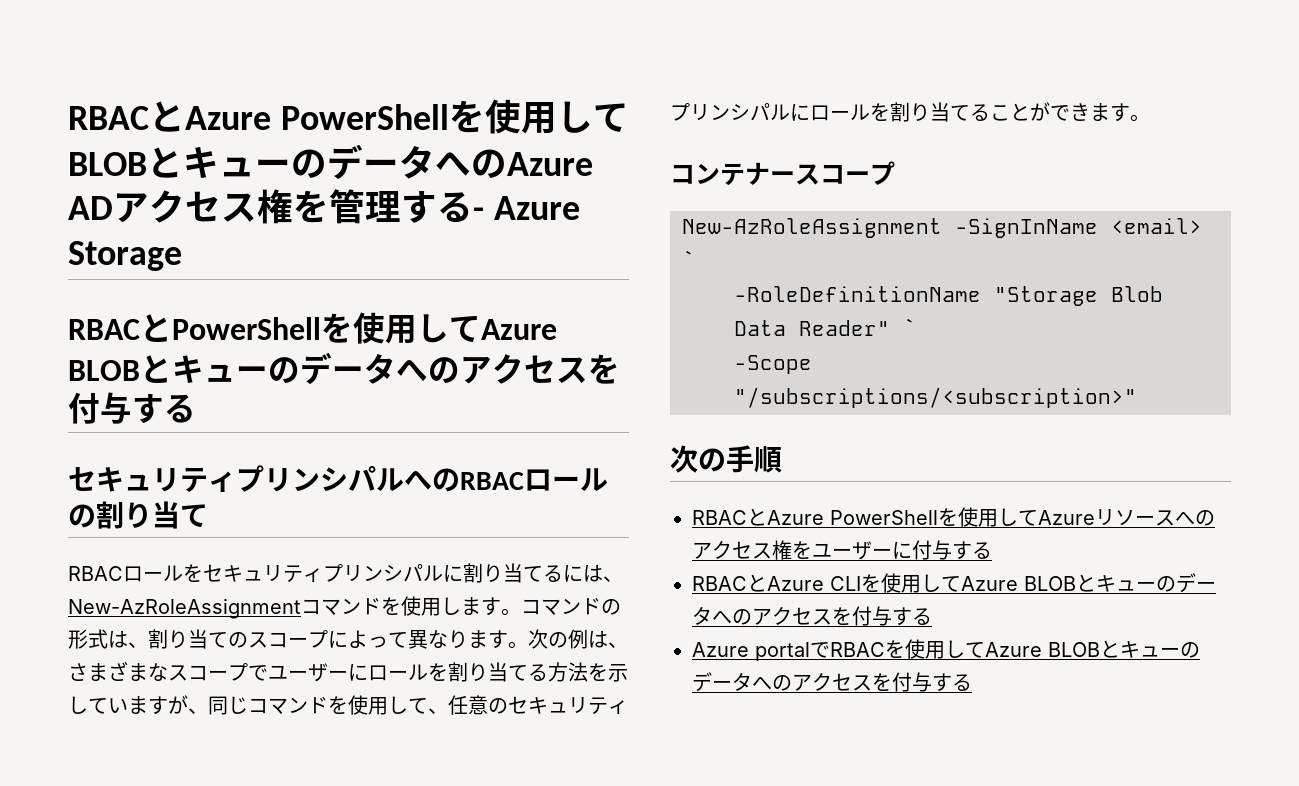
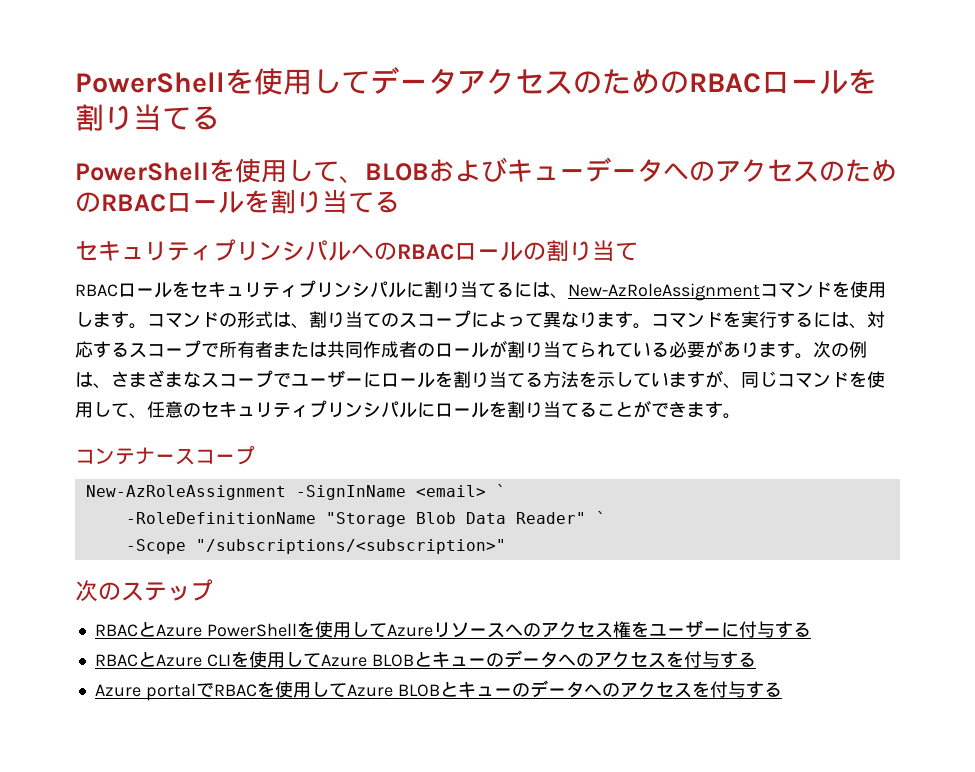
- RBACとAzure PowerShellを使用してBLOBとキューのデータへのAzure ADアクセス権を管理する- Azure Storage
- RBACとPowerShellを使用してAzure BLOBとキューのデータへのアクセスを付与する
+ PowerShellを使用してデータアクセスのためのRBACロールを割り当てる
+ PowerShellを使用して、BLOBおよびキューデータへのアクセスのためのRBACロールを割り当てる
+ コマンドを実行するには、対応するスコープで所有者または共同作成者のロールが割り当てられている必要があります。
- 次の手順
+ 次のステップ

